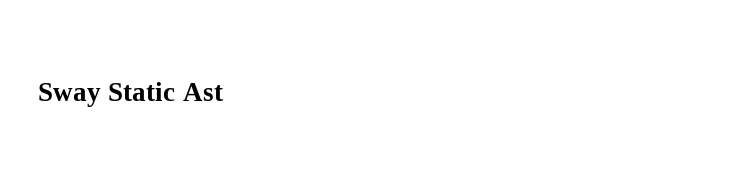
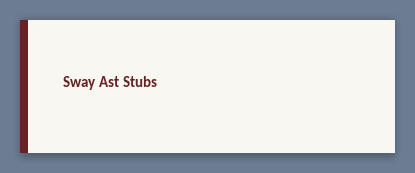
- Sway Static Ast
+ Sway Ast Stubs

